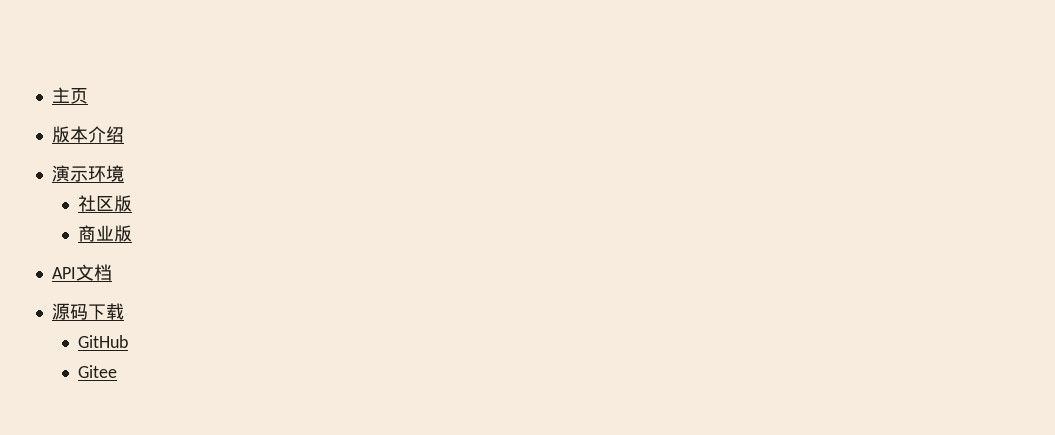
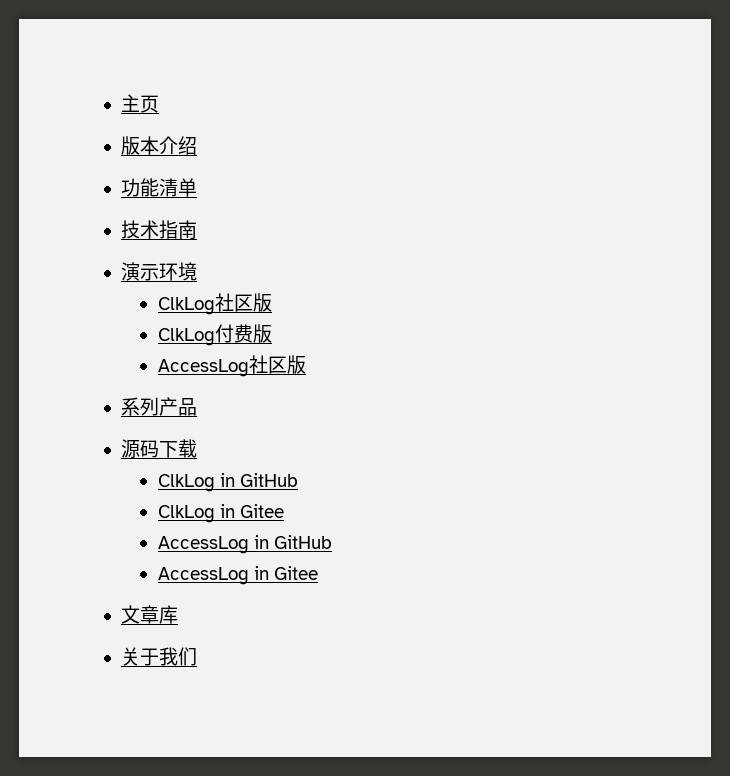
+ 功能清单
+ 技术指南
- 社区版
- 商业版
- API文档
+ ClkLog社区版
+ ClkLog付费版
+ AccessLog社区版
+ 系列产品
- GitHub
- Gitee
+ ClkLog in GitHub
+ ClkLog in Gitee
+ AccessLog in GitHub
+ AccessLog in Gitee
+ 文章库
+ 关于我们

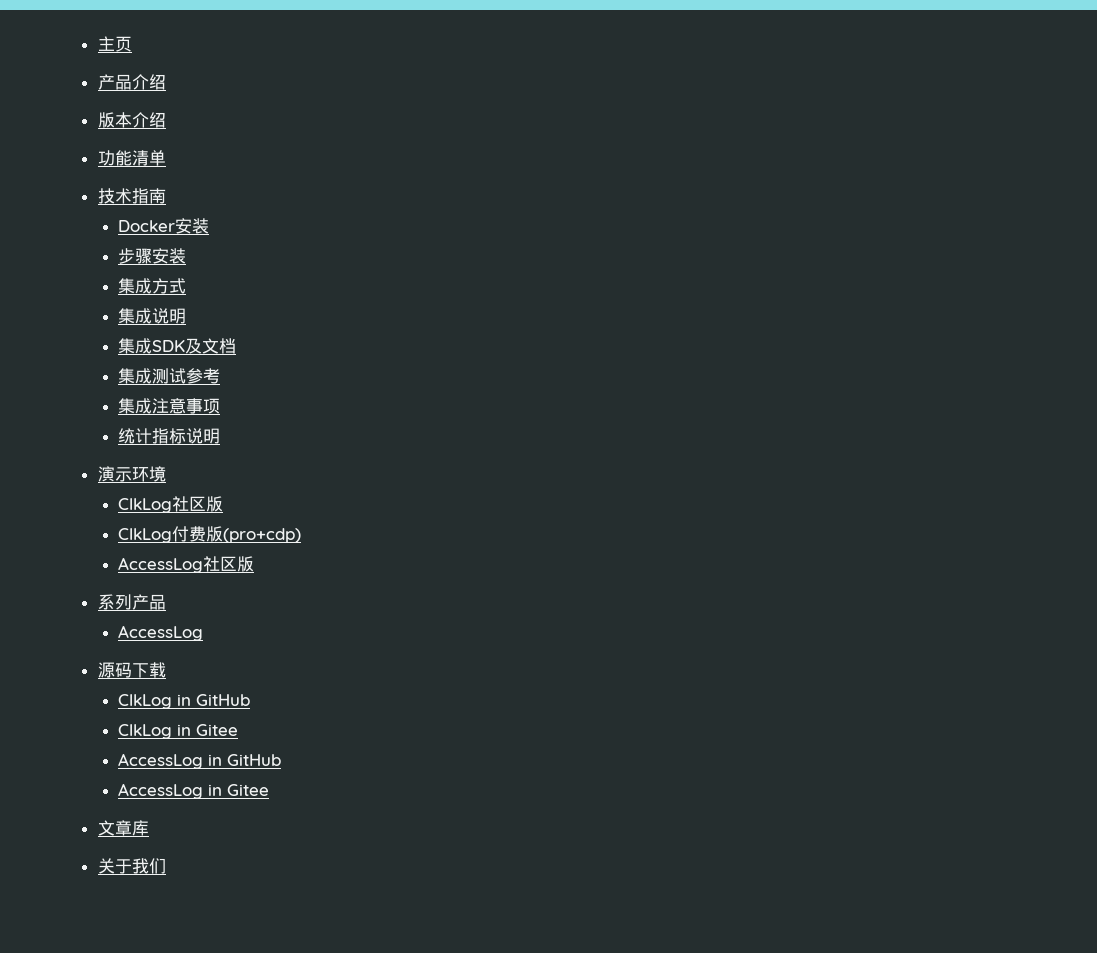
+ 产品介绍
+ Docker安装
+ 步骤安装
+ 集成方式
+ 集成说明
+ 集成SDK及文档
+ 集成测试参考
+ 集成注意事项
+ 统计指标说明
- ClkLog付费版
+ ClkLog付费版(pro+cdp)
  系列产品
+ AccessLog

